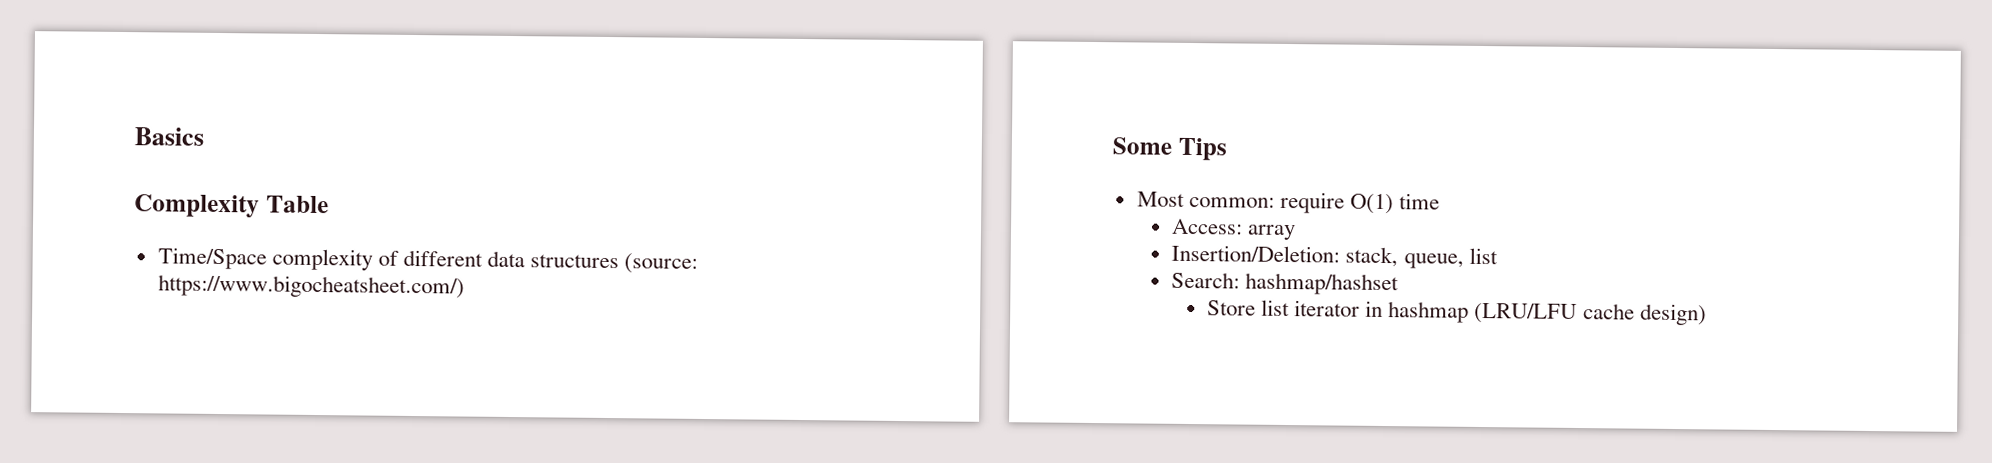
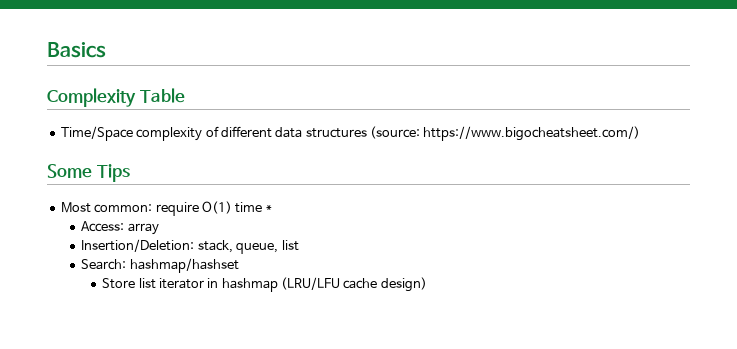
- Most common: require O(1) time
+ Most common: require O(1) time *

